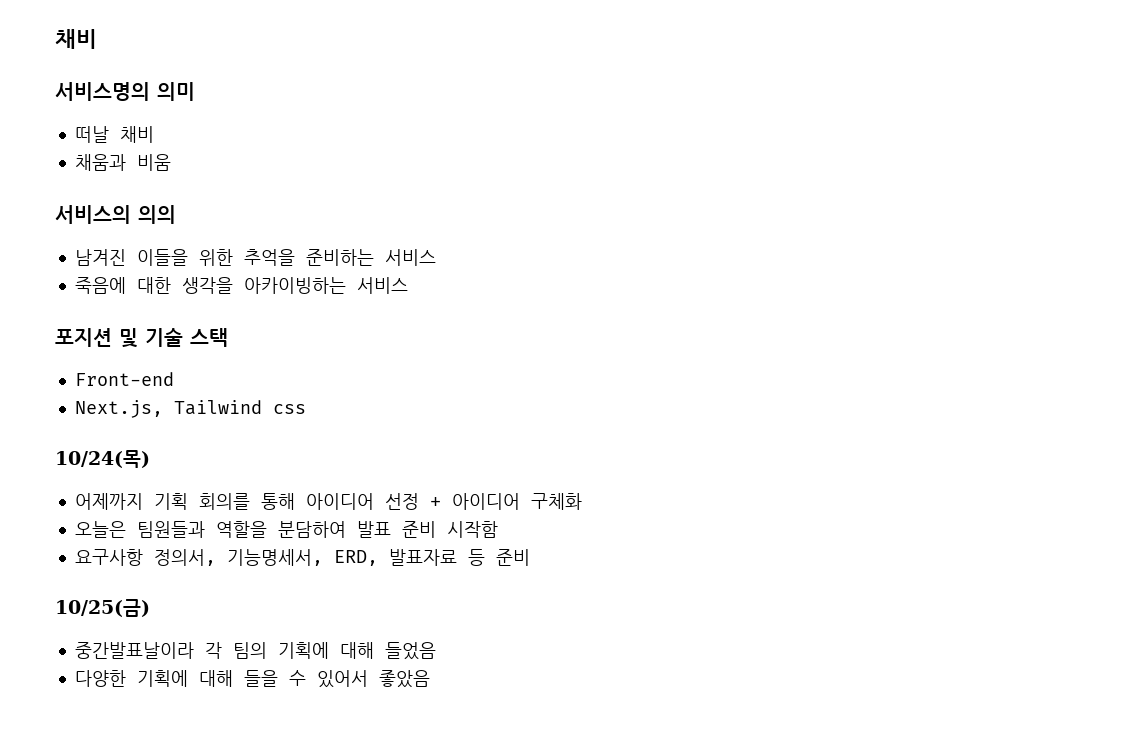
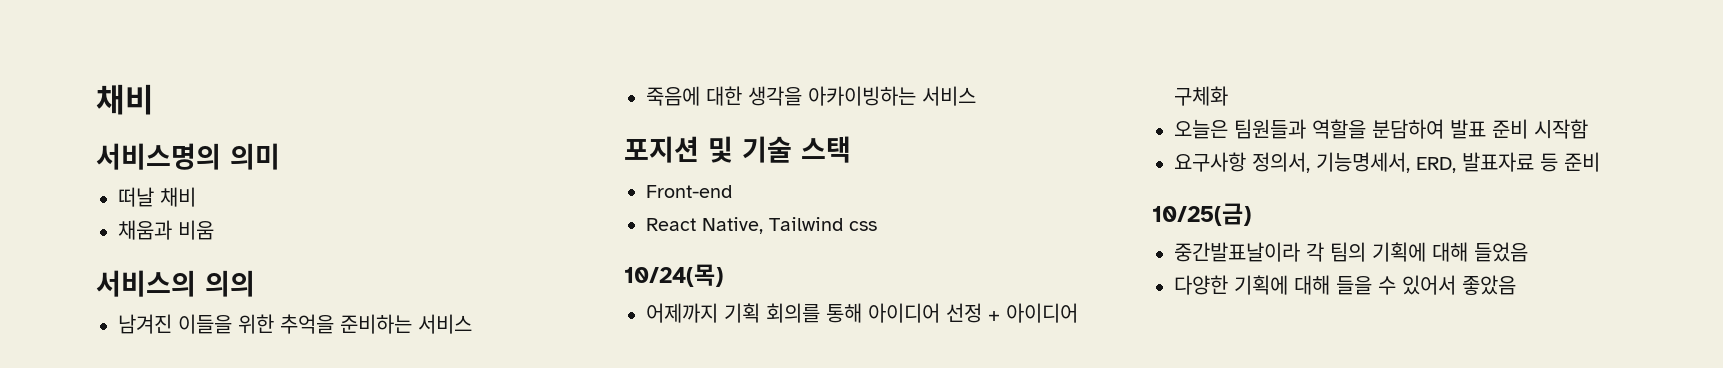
- Next.js, Tailwind css
+ React Native, Tailwind css

